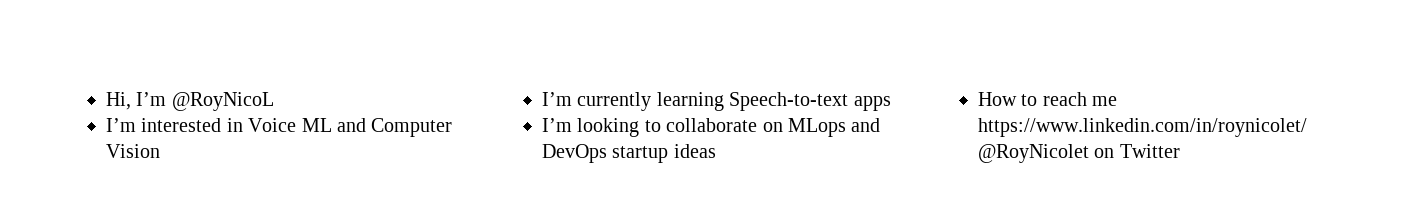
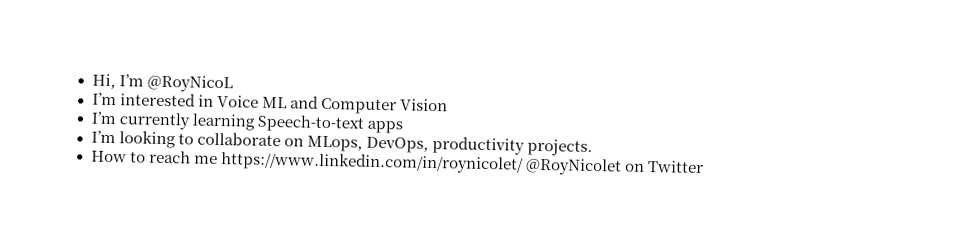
- I’m looking to collaborate on MLops and DevOps startup ideas
+ I’m looking to collaborate on MLops, DevOps, productivity projects.

